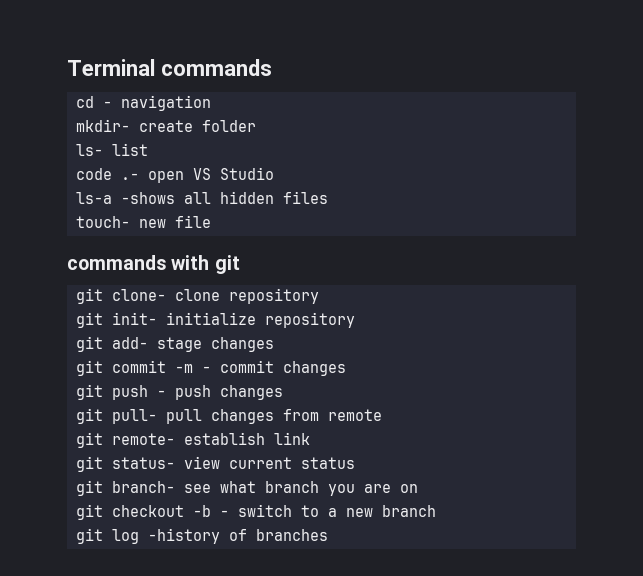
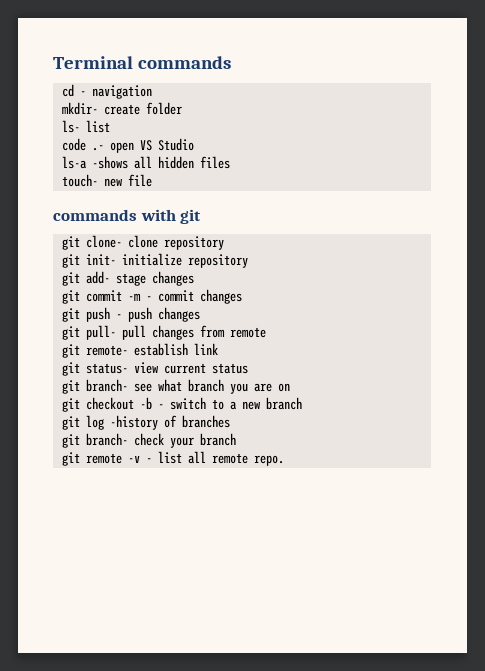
+ git branch- check your branch
+ git remote -v - list all remote repo.

